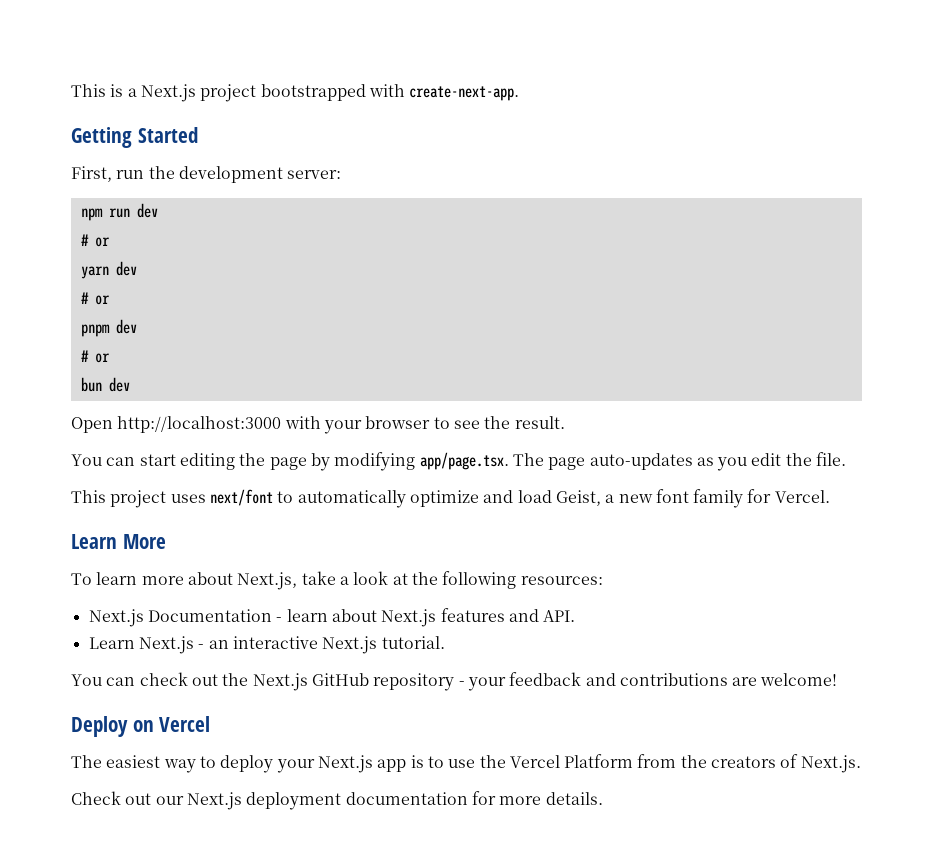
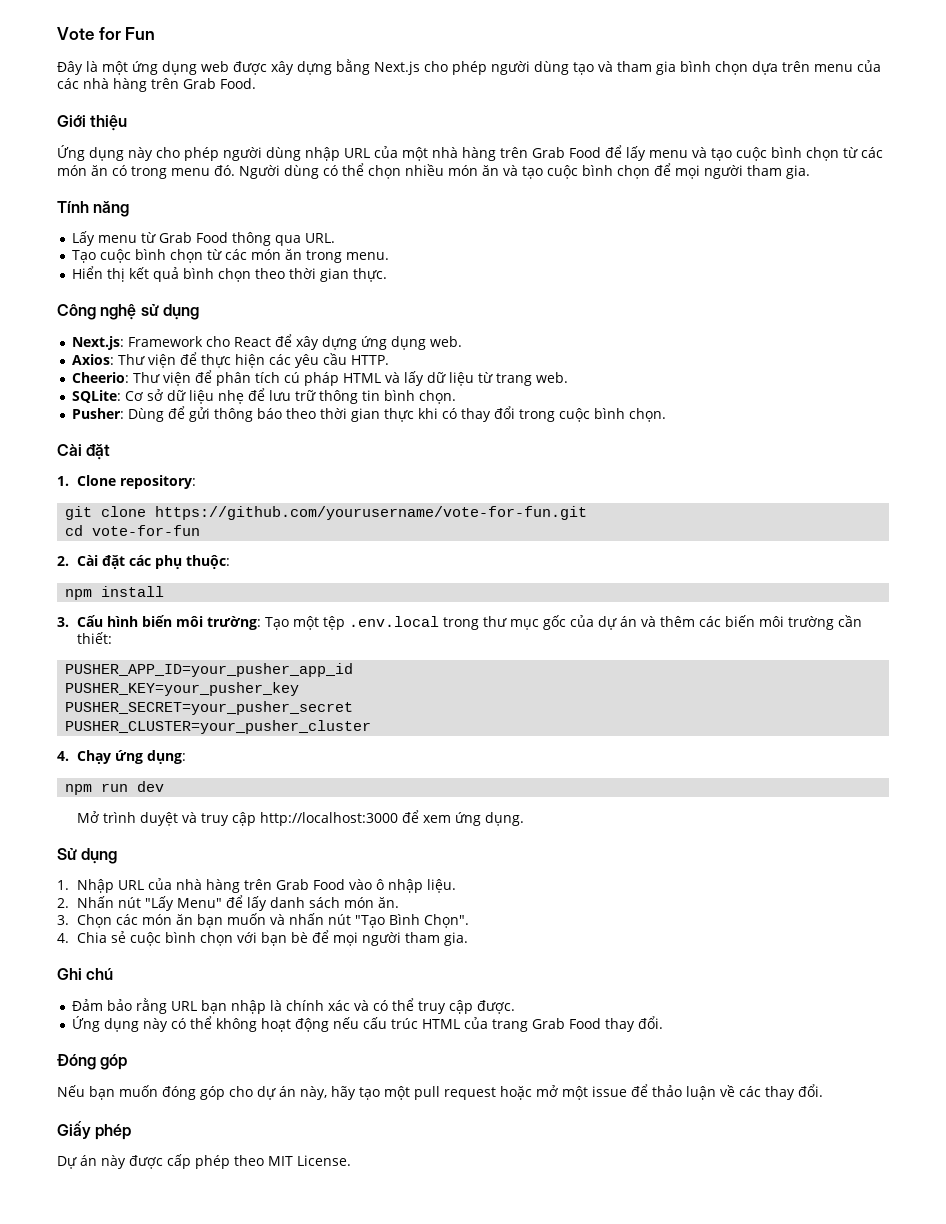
- This is a Next.js project bootstrapped with create-next-app.
- Getting Started
- First, run the development server:
+ Vote for Fun
+ Đây là một ứng dụng web được xây dựng bằng Next.js cho phép người dùng tạo và tham gia bình chọn dựa trên menu của các nhà hàng trên Grab Food.
+ Giới thiệu
+ Ứng dụng này cho phép người dùng nhập URL của một nhà hàng trên Grab Food để lấy menu và tạo cuộc bình chọn từ các món ăn có trong menu đó. Người dùng có thể chọn nhiều món ăn và tạo cuộc bình chọn để mọi người tham gia.
+ Tính năng
+ Lấy menu từ Grab Food thông qua URL.
+ Tạo cuộc bình chọn từ các món ăn trong menu.
+ Hiển thị kết quả bình chọn theo thời gian thực.
+ Công nghệ sử dụng
+ Next.js: Framework cho React để xây dựng ứng dụng web.
+ Axios: Thư viện để thực hiện các yêu cầu HTTP.
+ Cheerio: Thư viện để phân tích cú pháp HTML và lấy dữ liệu từ trang web.
+ SQLite: Cơ sở dữ liệu nhẹ để lưu trữ thông tin bình chọn.
+ Pusher: Dùng để gửi thông báo theo thời gian thực khi có thay đổi trong cuộc bình chọn.
+ Cài đặt
+ 1. Clone repository:
+ git clone https://github.com/yourusername/vote-for-fun.git
+ cd vote-for-fun
+ 2. Cài đặt các phụ thuộc:
+ npm install
+ 3. Cấu hình biến môi trường: Tạo một tệp .env.local trong thư mục gốc của dự án và thêm các biến môi trường cần thiết:
+ PUSHER_APP_ID=your_pusher_app_id
+ PUSHER_KEY=your_pusher_key
+ PUSHER_SECRET=your_pusher_secret
+ PUSHER_CLUSTER=your_pusher_cluster
+ 4. Chạy ứng dụng:
  npm run dev
- # or
- yarn dev
- # or
- pnpm dev
- # or
- bun dev
- Open http://localhost:3000 with your browser to see the result.
- You can start editing the page by modifying app/page.tsx. The page auto-updates as you edit the file.
- This project uses next/font to automatically optimize and load Geist, a new font family for Vercel.
- Learn More
- To learn more about Next.js, take a look at the following resources:
- Next.js Documentation - learn about Next.js features and API.
- Learn Next.js - an interactive Next.js tutorial.
- You can check out the Next.js GitHub repository - your feedback and contributions are welcome!
- Deploy on Vercel
- The easiest way to deploy your Next.js app is to use the Vercel Platform from the creators of Next.js.
- Check out our Next.js deployment documentation for more details.
+ Mở trình duyệt và truy cập http://localhost:3000 để xem ứng dụng.
+ Sử dụng
+ 1. Nhập URL của nhà hàng trên Grab Food vào ô nhập liệu.
+ 2. Nhấn nút "Lấy Menu" để lấy danh sách món ăn.
+ 3. Chọn các món ăn bạn muốn và nhấn nút "Tạo Bình Chọn".
+ 4. Chia sẻ cuộc bình chọn với bạn bè để mọi người tham gia.
+ Ghi chú
+ Đảm bảo rằng URL bạn nhập là chính xác và có thể truy cập được.
+ Ứng dụng này có thể không hoạt động nếu cấu trúc HTML của trang Grab Food thay đổi.
+ Đóng góp
+ Nếu bạn muốn đóng góp cho dự án này, hãy tạo một pull request hoặc mở một issue để thảo luận về các thay đổi.
+ Giấy phép
+ Dự án này được cấp phép theo MIT License.

